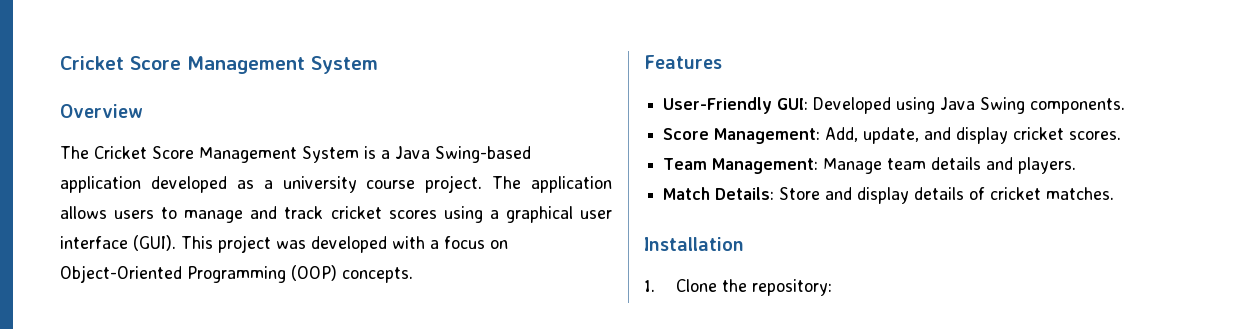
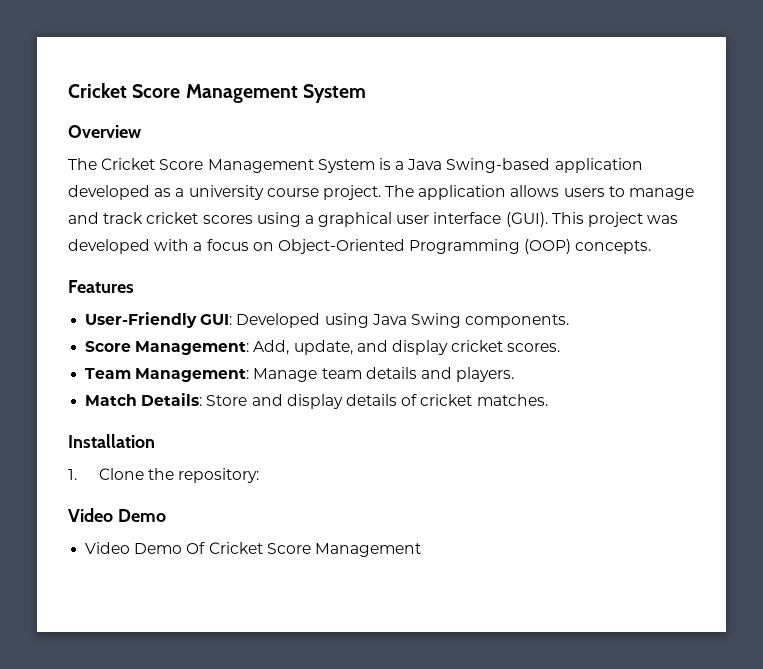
  1. Clone the repository:
+ Video Demo
+ Video Demo Of Cricket Score Management

